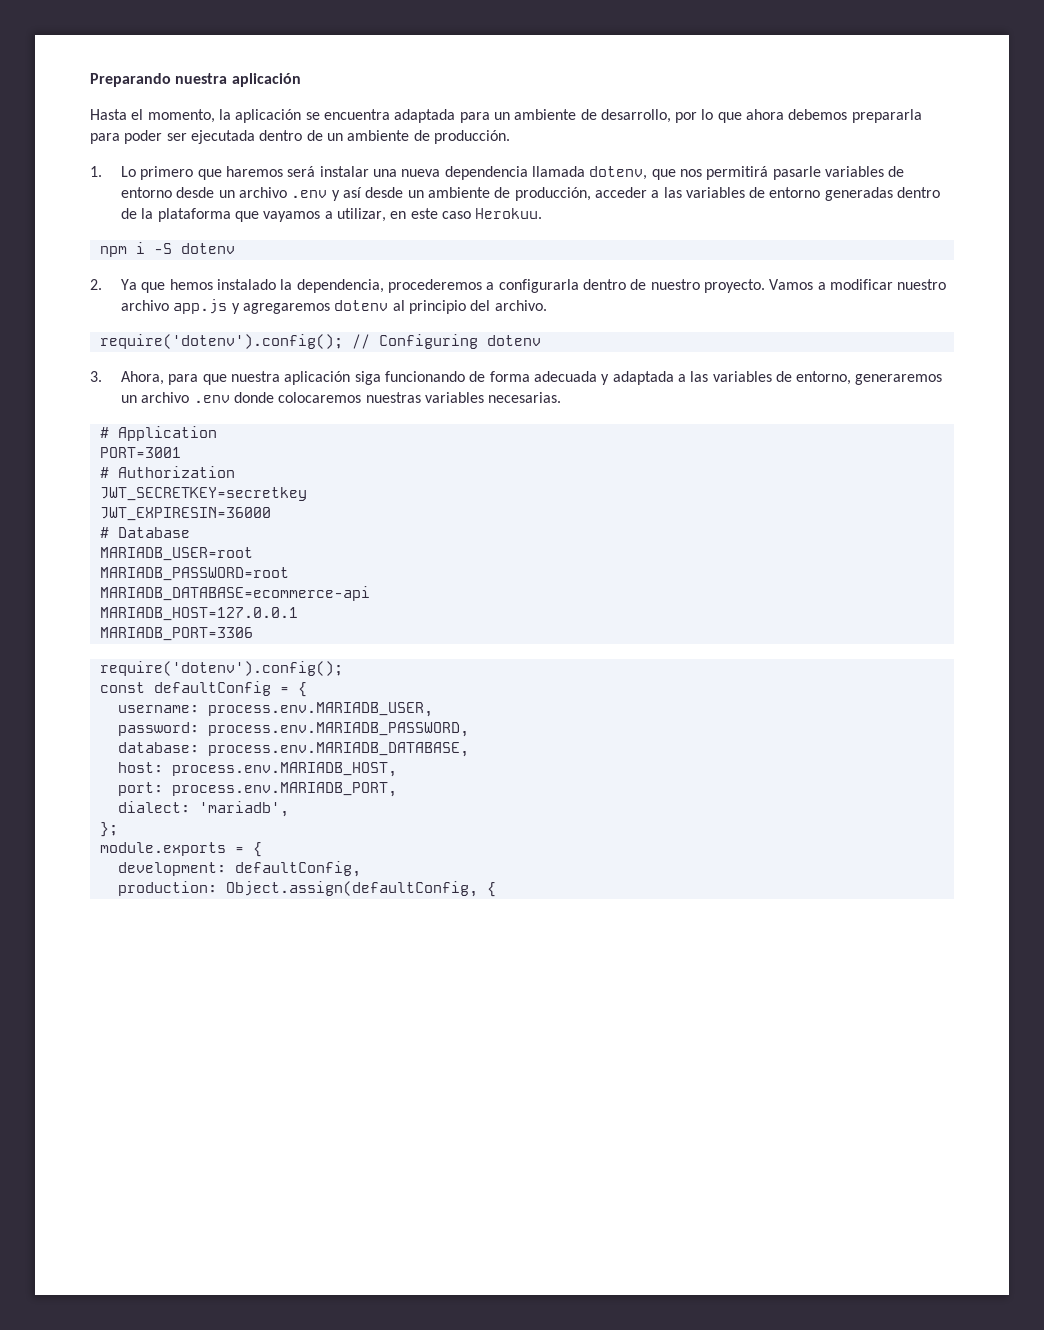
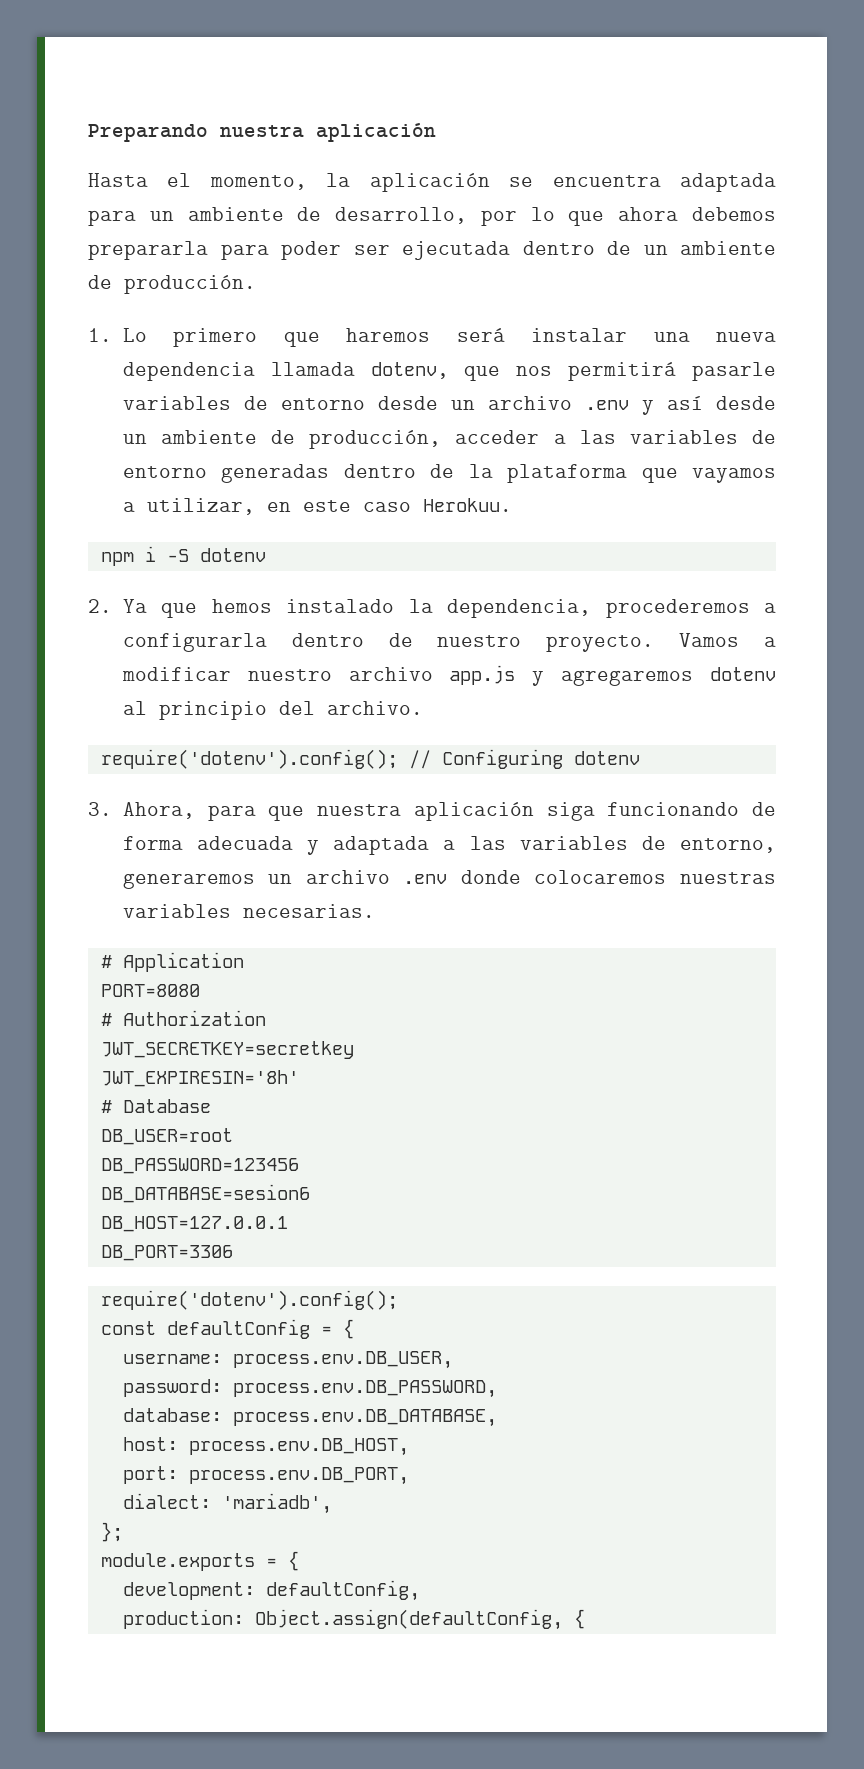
- PORT=3001
+ PORT=8080
- JWT_EXPIRESIN=36000
+ JWT_EXPIRESIN='8h'
- MARIADB_USER=root
- MARIADB_PASSWORD=root
- MARIADB_DATABASE=ecommerce-api
- MARIADB_HOST=127.0.0.1
- MARIADB_PORT=3306
+ DB_USER=root
+ DB_PASSWORD=123456
+ DB_DATABASE=sesion6
+ DB_HOST=127.0.0.1
+ DB_PORT=3306
- username: process.env.MARIADB_USER,
+ username: process.env.DB_USER,
- password: process.env.MARIADB_PASSWORD,
+ password: process.env.DB_PASSWORD,
- database: process.env.MARIADB_DATABASE,
+ database: process.env.DB_DATABASE,
- host: process.env.MARIADB_HOST,
+ host: process.env.DB_HOST,
- port: process.env.MARIADB_PORT,
+ port: process.env.DB_PORT,

